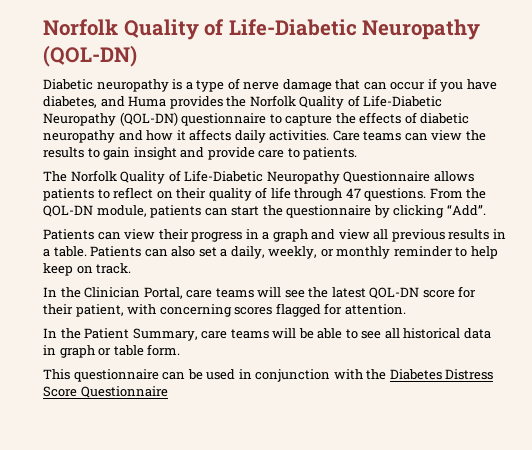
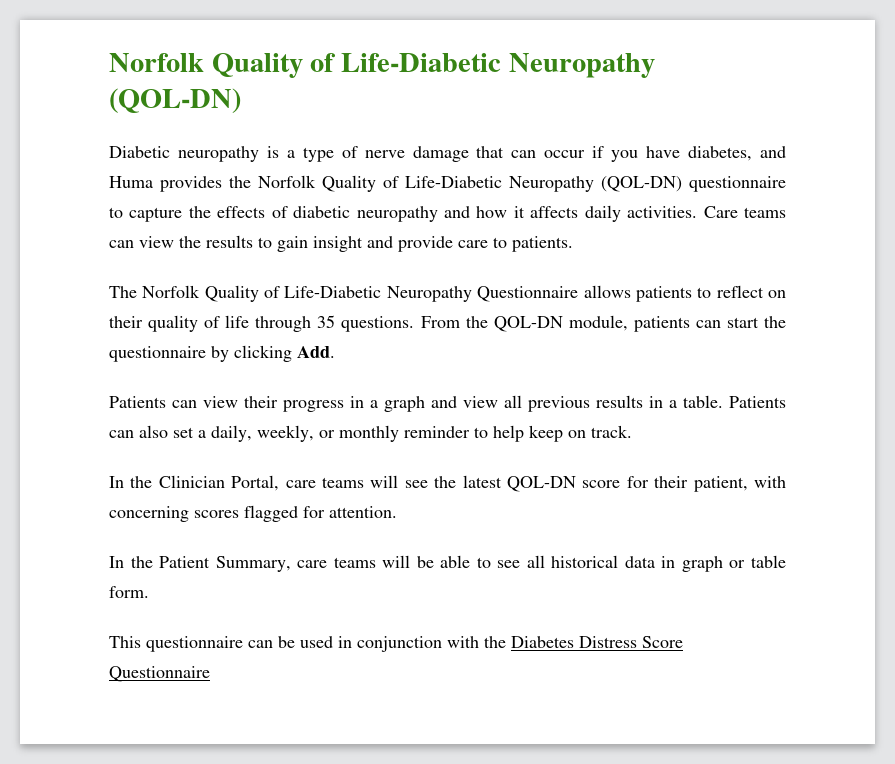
- The Norfolk Quality of Life-Diabetic Neuropathy Questionnaire allows patients to reflect on their quality of life through 47 questions.
+ The Norfolk Quality of Life-Diabetic Neuropathy Questionnaire allows patients to reflect on their quality of life through 35 questions.
- From the QOL-DN module, patients can start the questionnaire by clicking “Add”.
+ From the QOL-DN module, patients can start the questionnaire by clicking Add.

